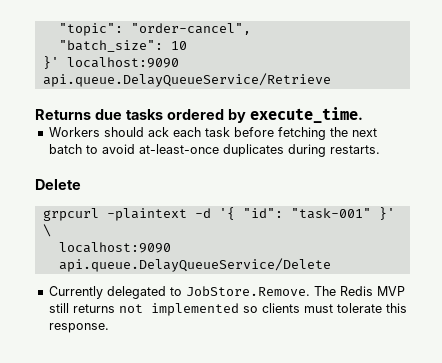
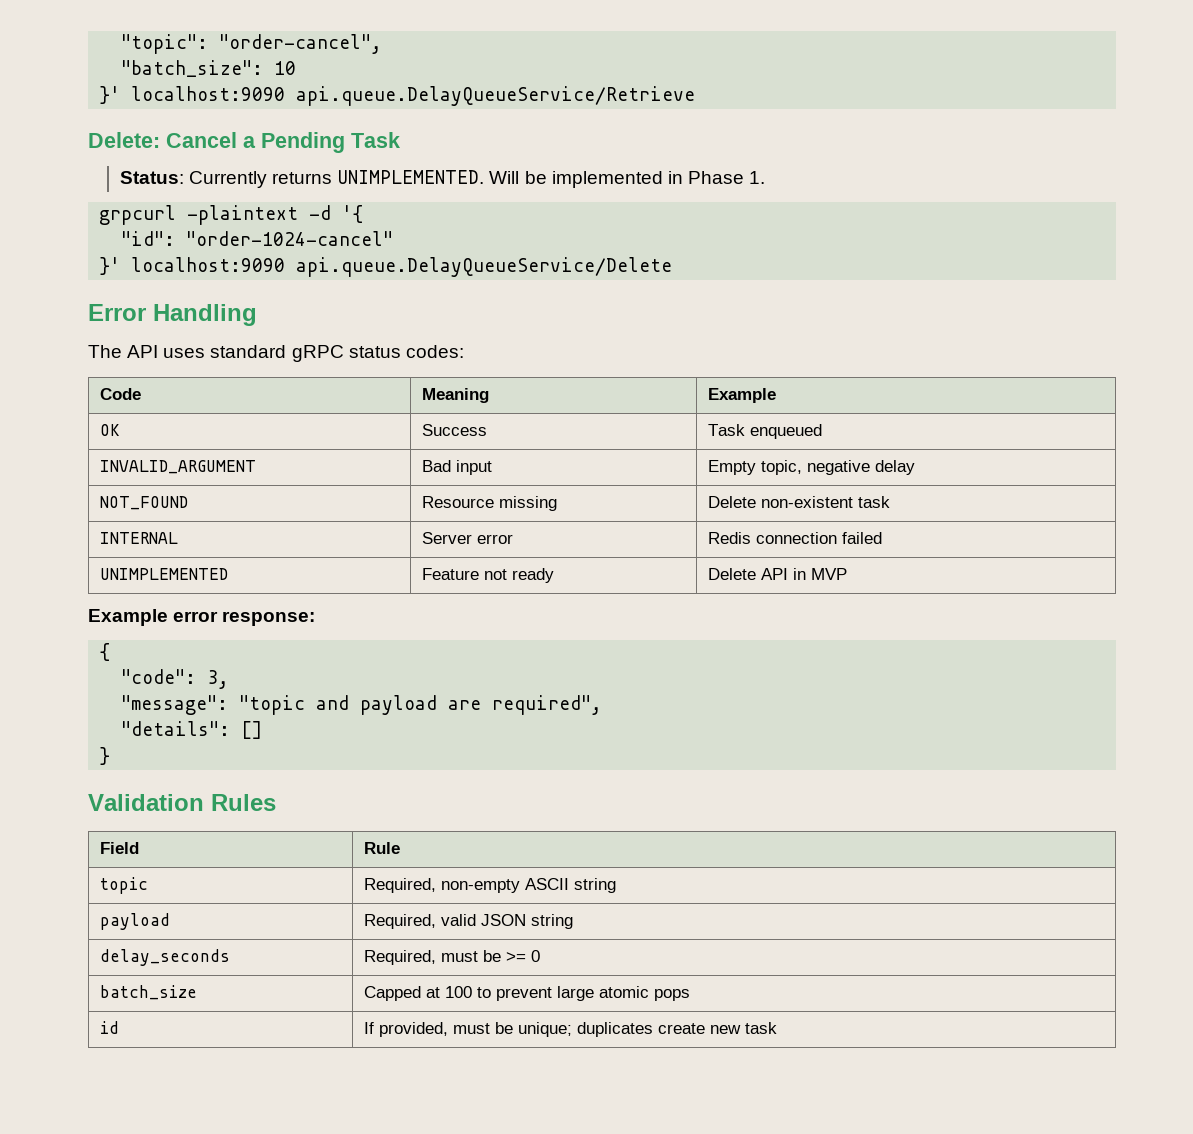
- Returns due tasks ordered by execute_time.
- Workers should ack each task before fetching the next batch to avoid at-least-once duplicates during restarts.
- Delete
- grpcurl -plaintext -d '{ "id": "task-001" }' \
- localhost:9090 api.queue.DelayQueueService/Delete
- Currently delegated to JobStore.Remove. The Redis MVP still returns not implemented so clients must tolerate this response.
+ Delete: Cancel a Pending Task
+ Status: Currently returns UNIMPLEMENTED. Will be implemented in Phase 1.
+ grpcurl -plaintext -d '{
+ "id": "order-1024-cancel"
+ }' localhost:9090 api.queue.DelayQueueService/Delete
+ Error Handling
+ The API uses standard gRPC status codes:
+ Code | Meaning | Example
+ OK | Success | Task enqueued
+ INVALID_ARGUMENT | Bad input | Empty topic, negative delay
+ NOT_FOUND | Resource missing | Delete non-existent task
+ INTERNAL | Server error | Redis connection failed
+ UNIMPLEMENTED | Feature not ready | Delete API in MVP
+ Example error response:
+ {
+ "code": 3,
+ "message": "topic and payload are required",
+ "details": []
+ }
+ Validation Rules
+ Field | Rule
+ topic | Required, non-empty ASCII string
+ payload | Required, valid JSON string
+ delay_seconds | Required, must be >= 0
+ batch_size | Capped at 100 to prevent large atomic pops
+ id | If provided, must be unique; duplicates create new task

